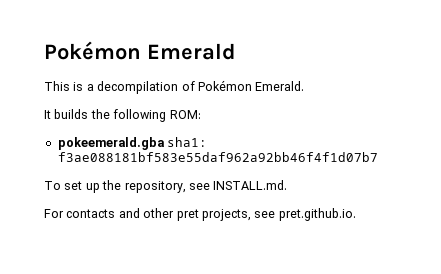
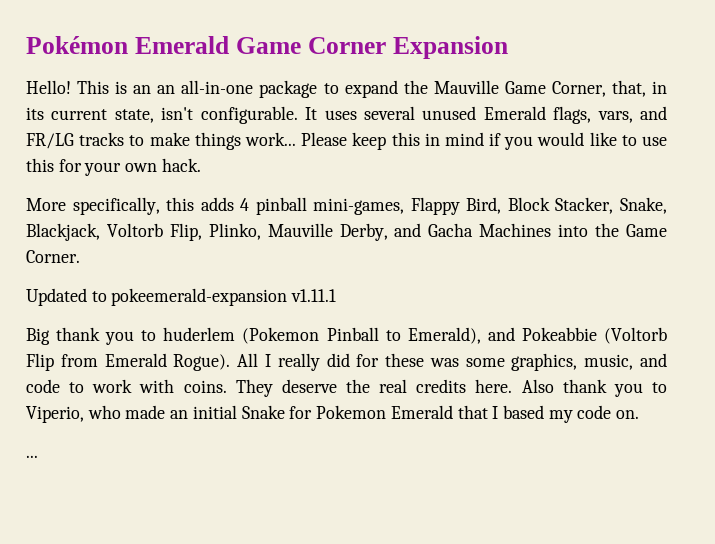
- Pokémon Emerald
- This is a decompilation of Pokémon Emerald.
- It builds the following ROM:
- pokeemerald.gba sha1: f3ae088181bf583e55daf962a92bb46f4f1d07b7
- To set up the repository, see INSTALL.md.
- For contacts and other pret projects, see pret.github.io.
+ Pokémon Emerald Game Corner Expansion
+ Hello! This is an an all-in-one package to expand the Mauville Game Corner, that, in its current state, isn't configurable. It uses several unused Emerald flags, vars, and FR/LG tracks to make things work... Please keep this in mind if you would like to use this for your own hack.
+ More specifically, this adds 4 pinball mini-games, Flappy Bird, Block Stacker, Snake, Blackjack, Voltorb Flip, Plinko, Mauville Derby, and Gacha Machines into the Game Corner.
+ Updated to pokeemerald-expansion v1.11.1
+ Big thank you to huderlem (Pokemon Pinball to Emerald), and Pokeabbie (Voltorb Flip from Emerald Rogue). All I really did for these was some graphics, music, and code to work with coins. They deserve the real credits here. Also thank you to Viperio, who made an initial Snake for Pokemon Emerald that I based my code on.
+ ...

